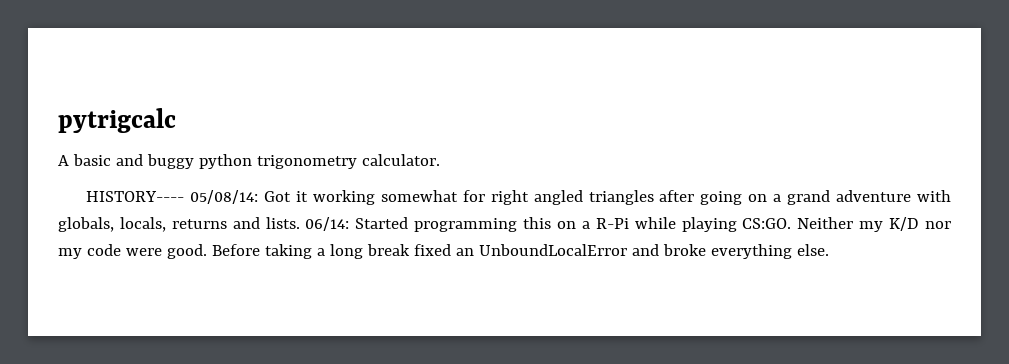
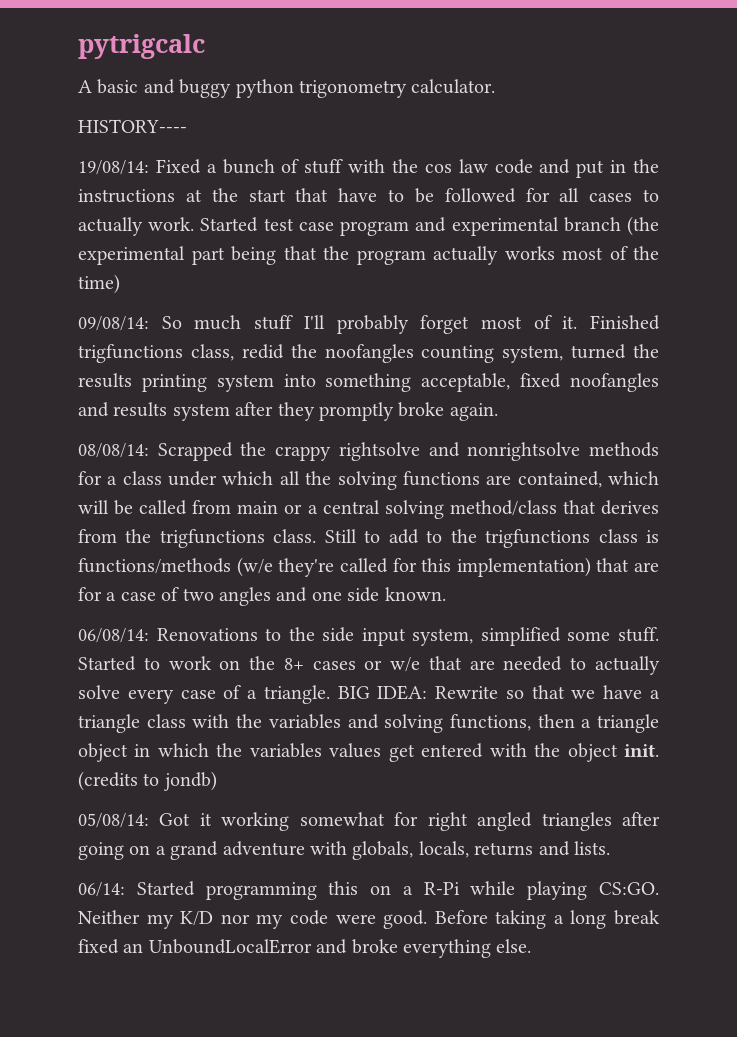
- HISTORY---- 05/08/14: Got it working somewhat for right angled triangles after going on a grand adventure with globals, locals, returns and lists. 06/14: Started programming this on a R-Pi while playing CS:GO.
+ HISTORY----
+ 19/08/14: Fixed a bunch of stuff with the cos law code and put in the instructions at the start that have to be followed for all cases to actually work. Started test case program and experimental branch (the experimental part being that the program actually works most of the time)
+ 09/08/14: So much stuff I'll probably forget most of it. Finished trigfunctions class, redid the noofangles counting system, turned the results printing system into something acceptable, fixed noofangles and results system after they promptly broke again.
+ 08/08/14: Scrapped the crappy rightsolve and nonrightsolve methods for a class under which all the solving functions are contained, which will be called from main or a central solving method/class that derives from the trigfunctions class. Still to add to the trigfunctions class is functions/methods (w/e they're called for this implementation) that are for a case of two angles and one side known.
+ 06/08/14: Renovations to the side input system, simplified some stuff. Started to work on the 8+ cases or w/e that are needed to actually solve every case of a triangle. BIG IDEA: Rewrite so that we have a triangle class with the variables and solving functions, then a triangle object in which the variables values get entered with the object init. (credits to jondb)
+ 05/08/14: Got it working somewhat for right angled triangles after going on a grand adventure with globals, locals, returns and lists.
+ 06/14: Started programming this on a R-Pi while playing CS:GO.

